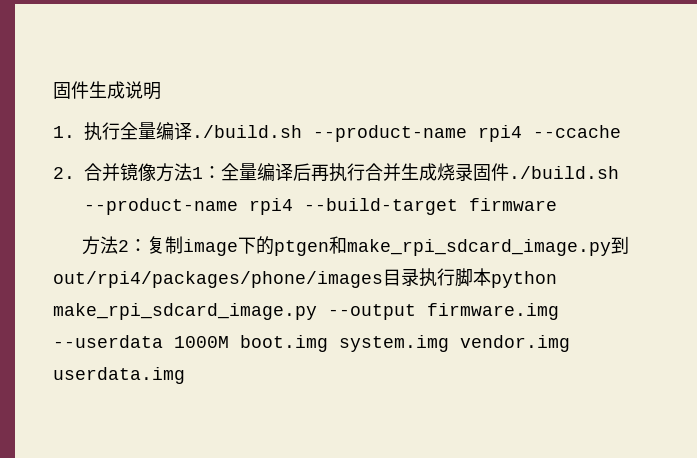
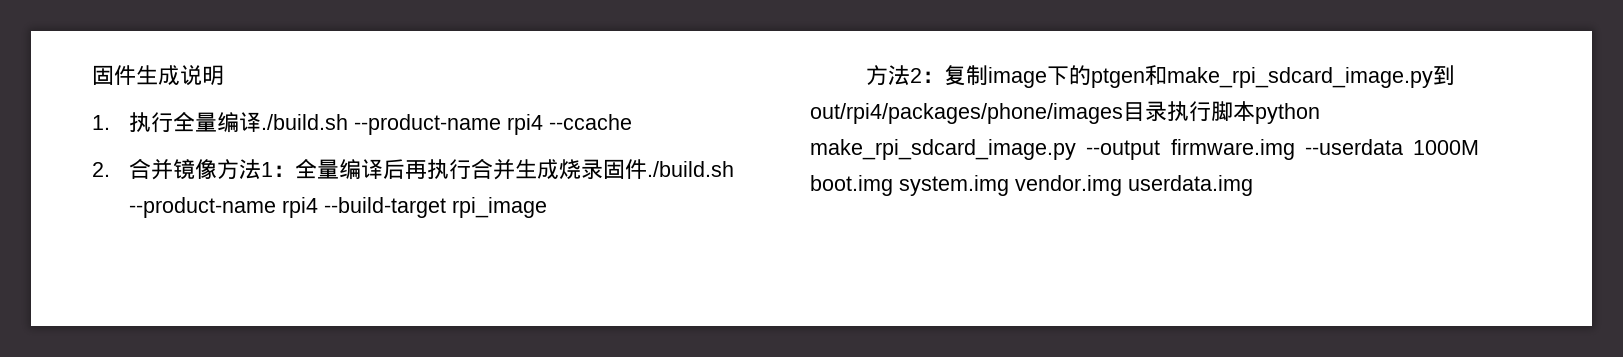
- 2.合并镜像方法1：全量编译后再执行合并生成烧录固件./build.sh --product-name rpi4 --build-target firmware
+ 2.合并镜像方法1：全量编译后再执行合并生成烧录固件./build.sh --product-name rpi4 --build-target rpi_image

